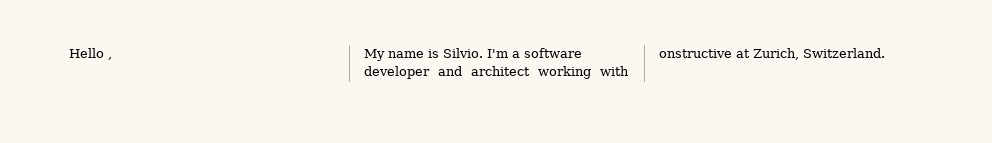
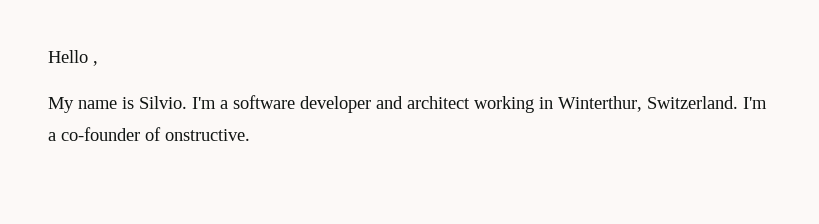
- I'm a software developer and architect working with onstructive at Zurich, Switzerland.
+ I'm a software developer and architect working in Winterthur, Switzerland. I'm a co-founder of onstructive.

